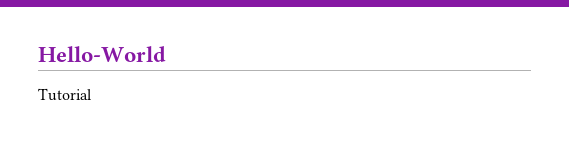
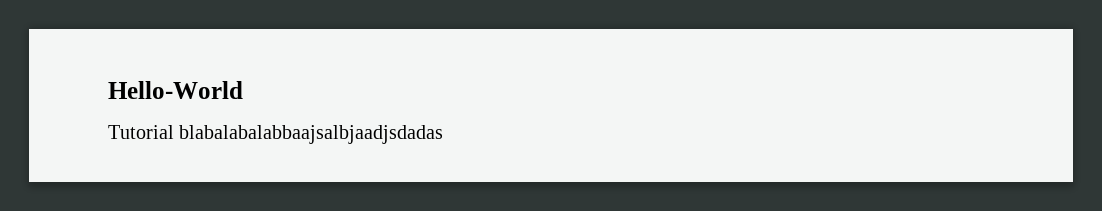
- Tutorial
+ Tutorial blabalabalabbaajsalbjaadjsdadas

